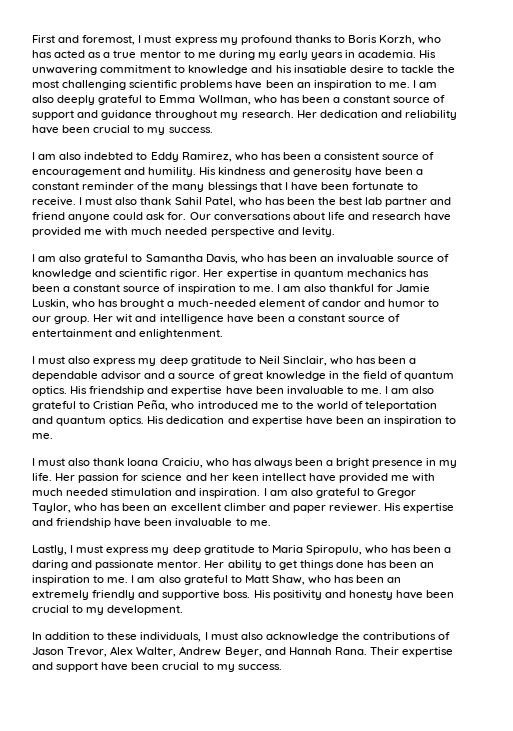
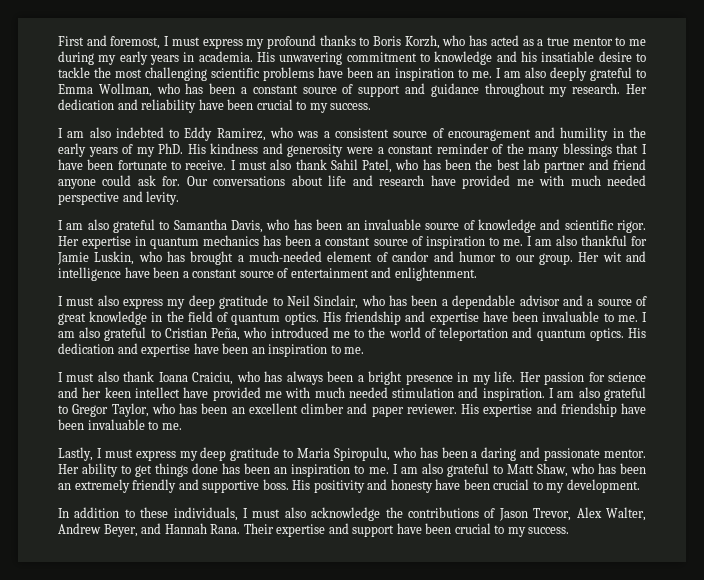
- I am also indebted to Eddy Ramirez, who has been a consistent source of encouragement and humility. His kindness and generosity have been a constant reminder of the many blessings that I have been fortunate to receive.
+ I am also indebted to Eddy Ramirez, who was a consistent source of encouragement and humility in the early years of my PhD. His kindness and generosity were a constant reminder of the many blessings that I have been fortunate to receive.

